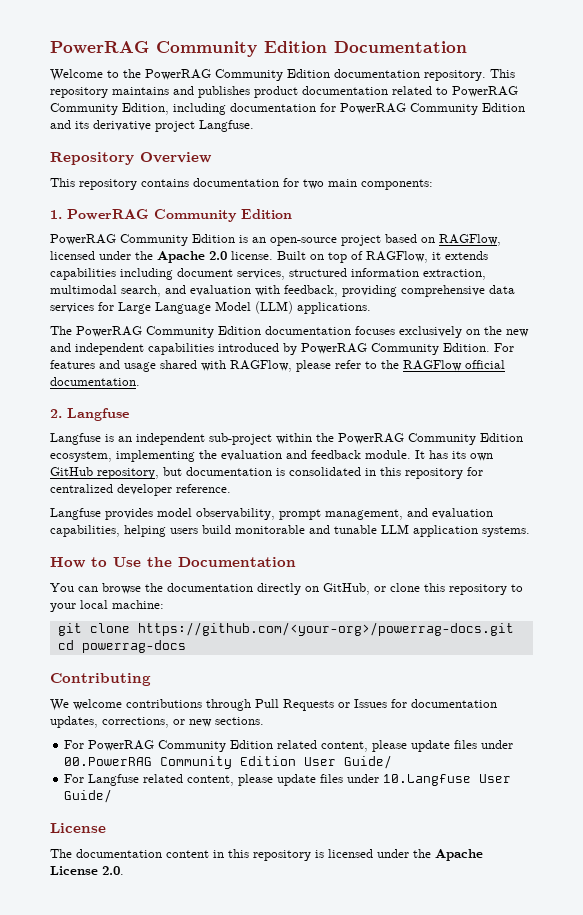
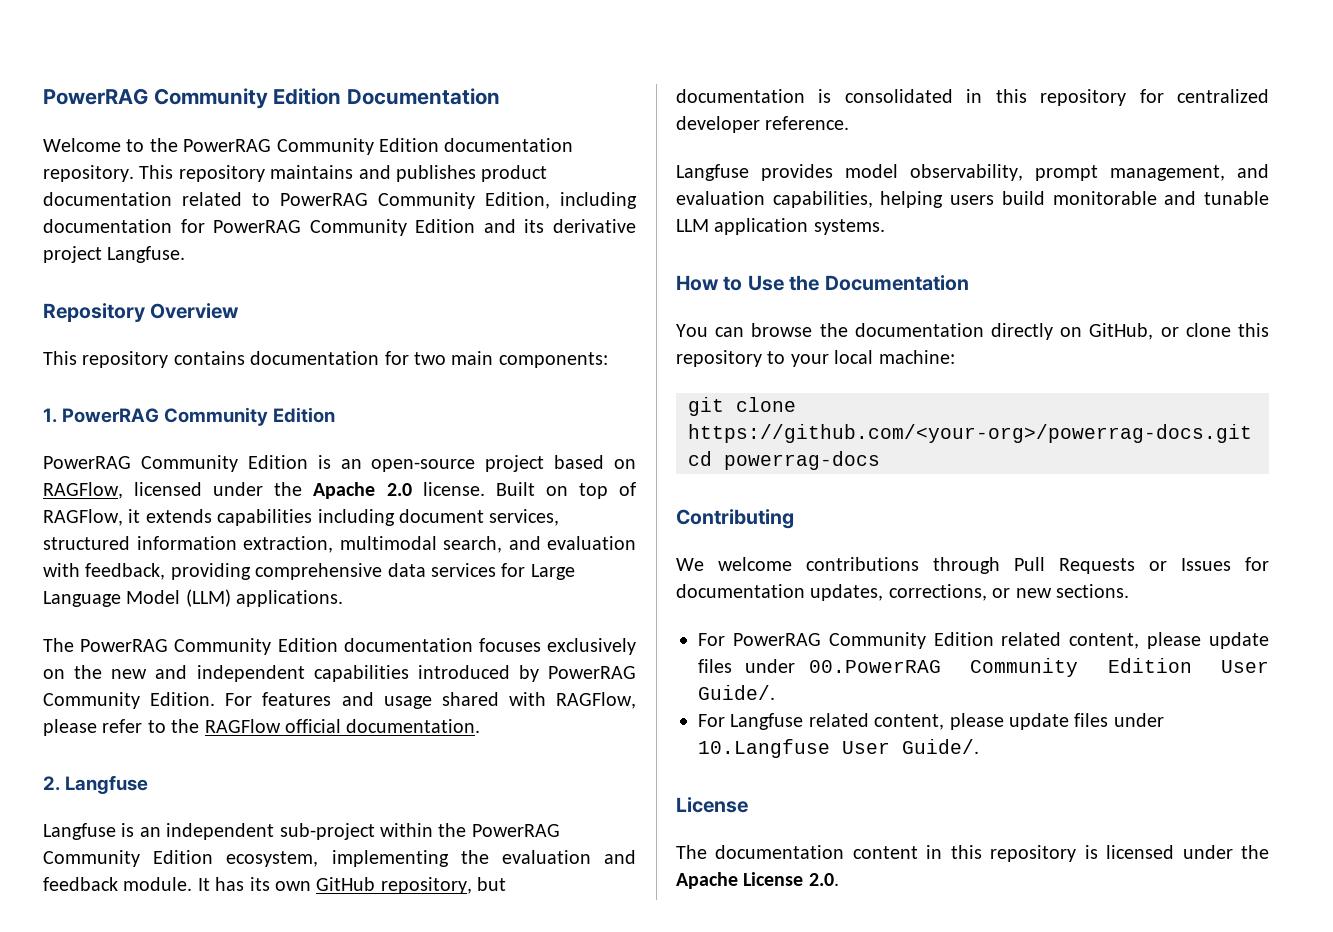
- For PowerRAG Community Edition related content, please update files under 00.PowerRAG Community Edition User Guide/
+ For PowerRAG Community Edition related content, please update files under 00.PowerRAG Community Edition User Guide/.
- For Langfuse related content, please update files under 10.Langfuse User Guide/
+ For Langfuse related content, please update files under 10.Langfuse User Guide/.

